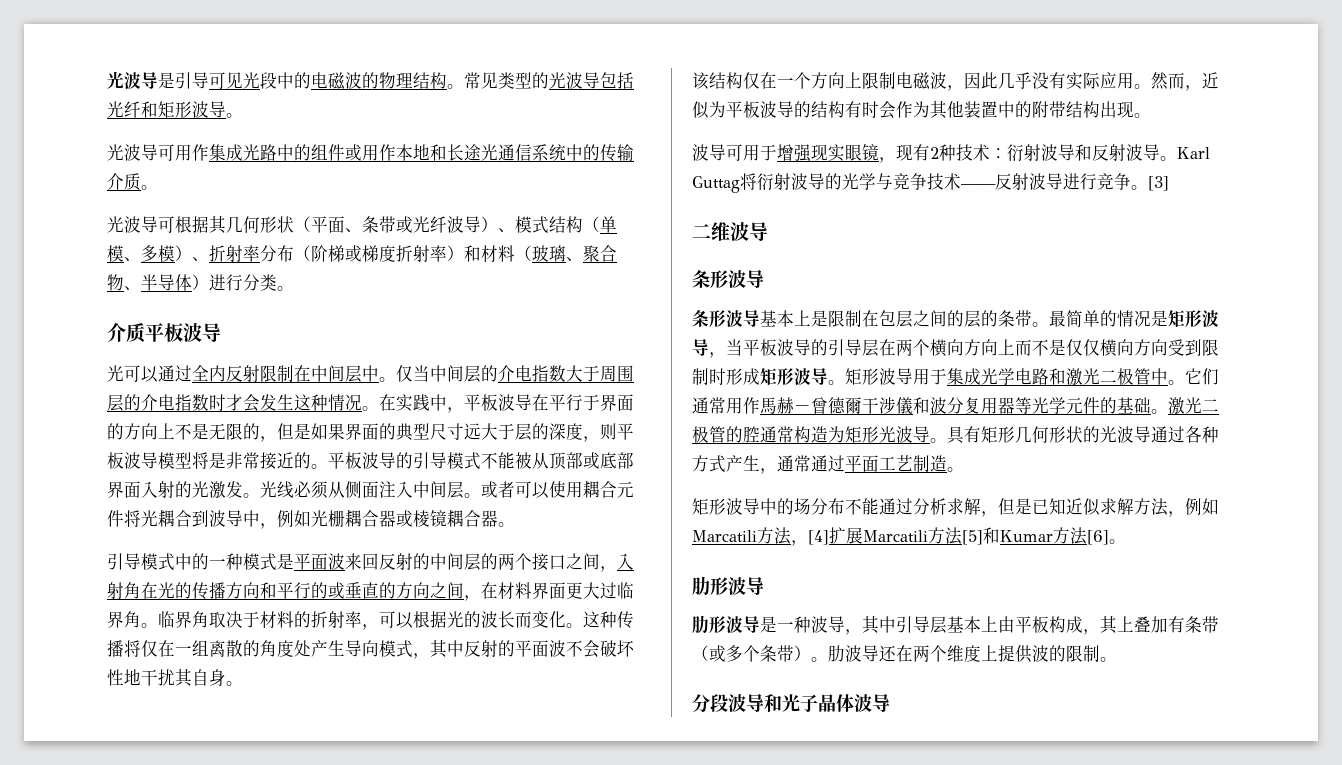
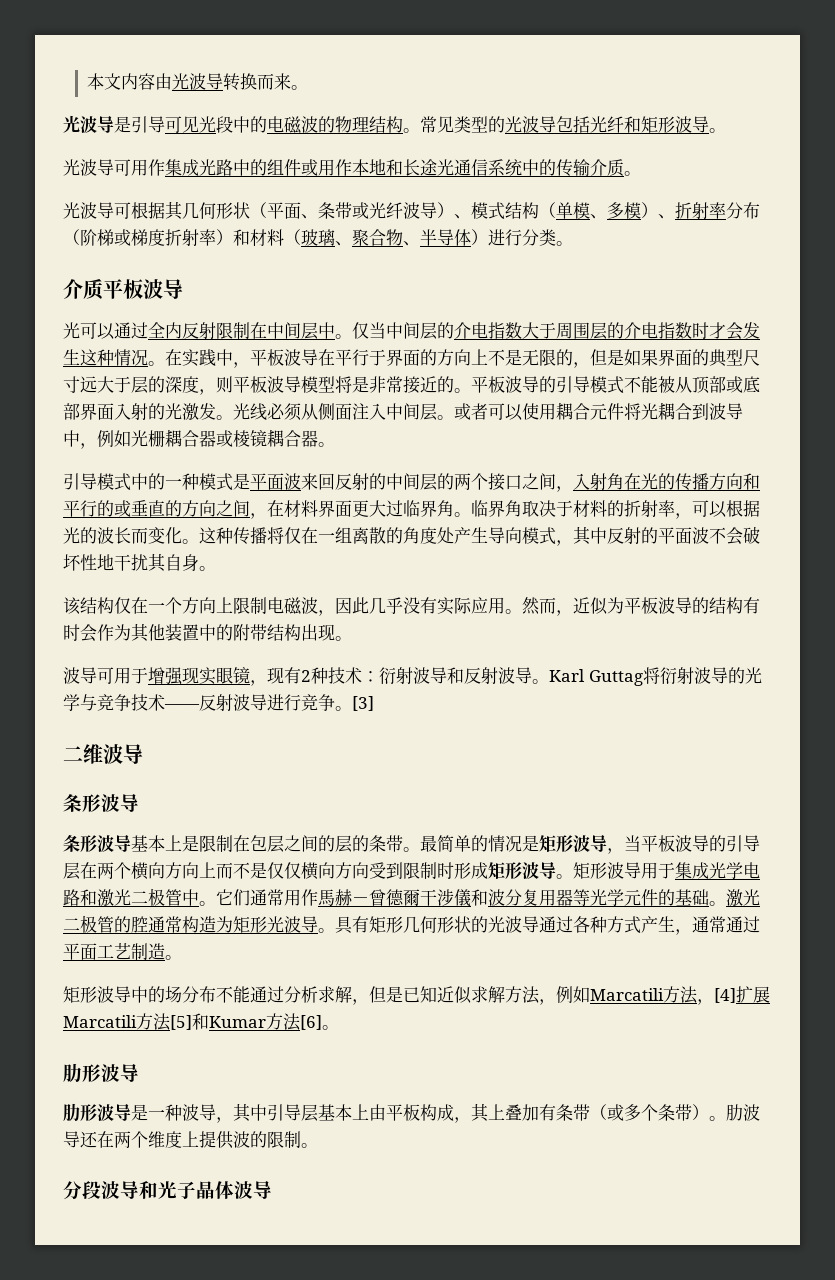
+ 本文内容由光波导转换而来。

